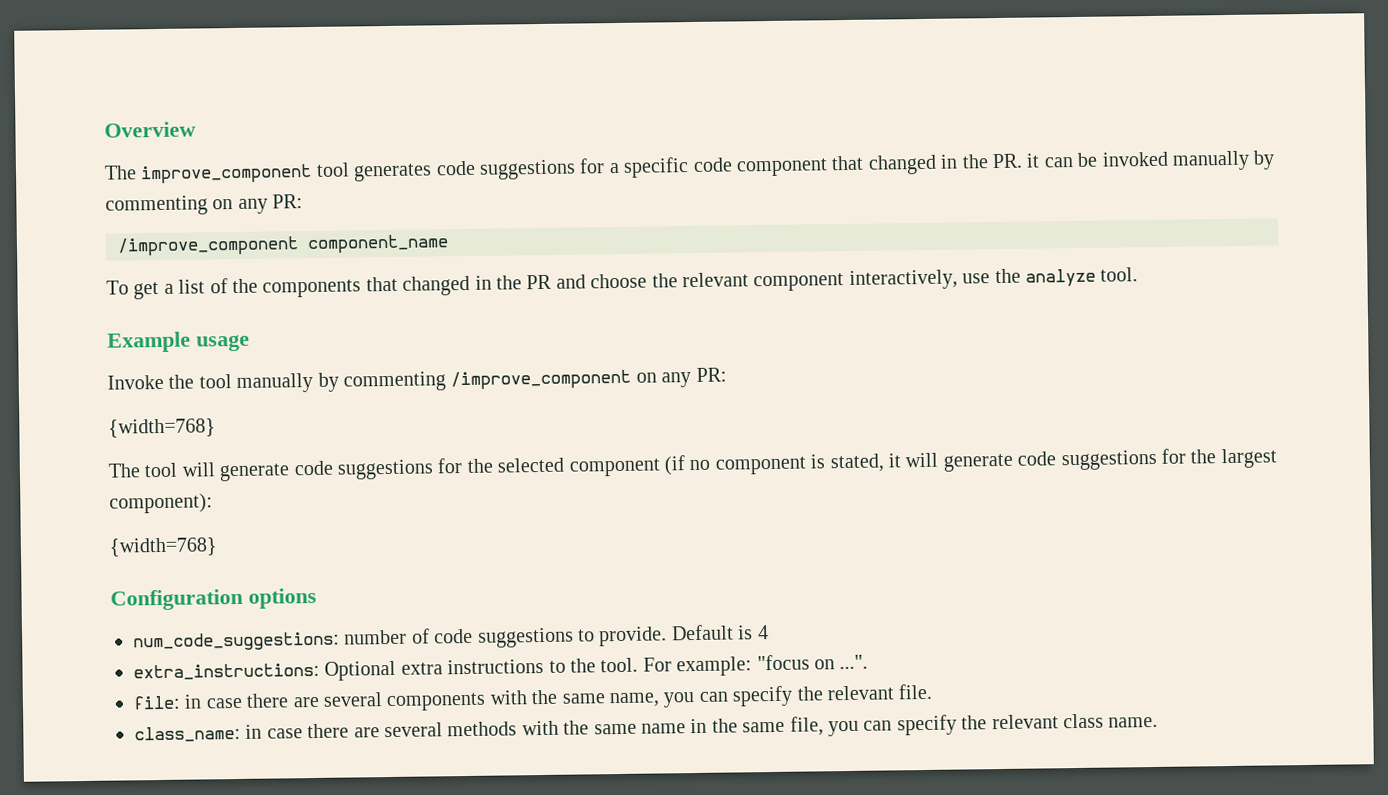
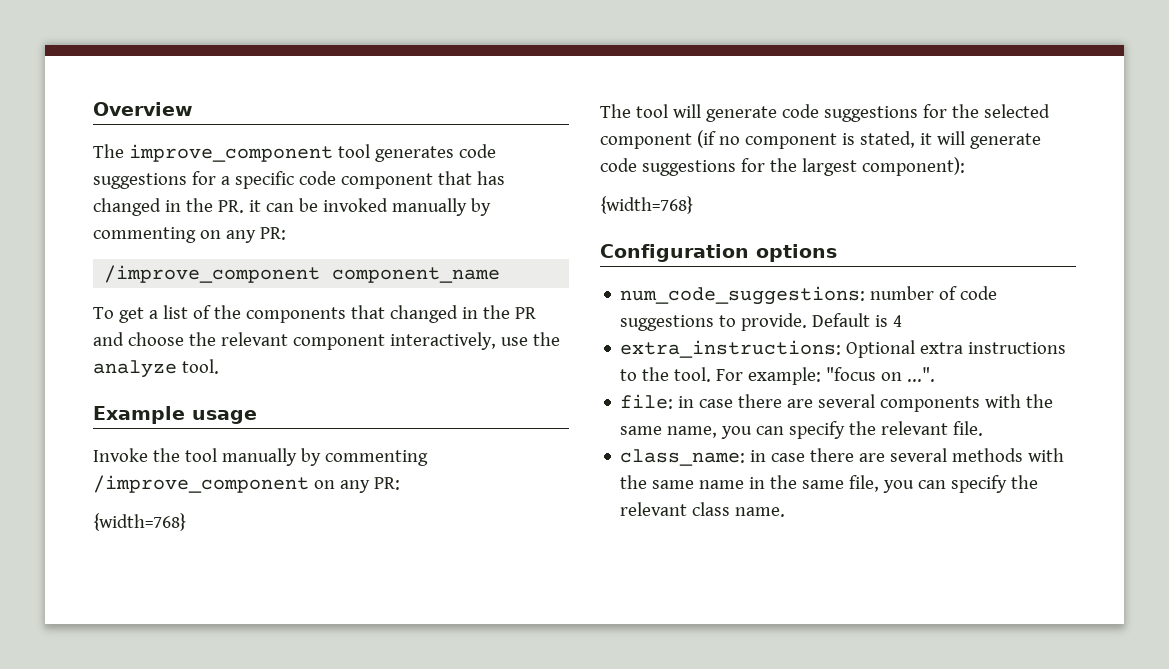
- The improve_component tool generates code suggestions for a specific code component that changed in the PR. it can be invoked manually by commenting on any PR:
+ The improve_component tool generates code suggestions for a specific code component that has changed in the PR. it can be invoked manually by commenting on any PR:

